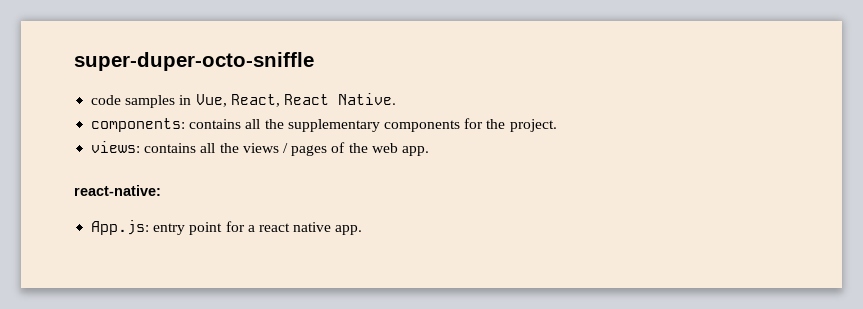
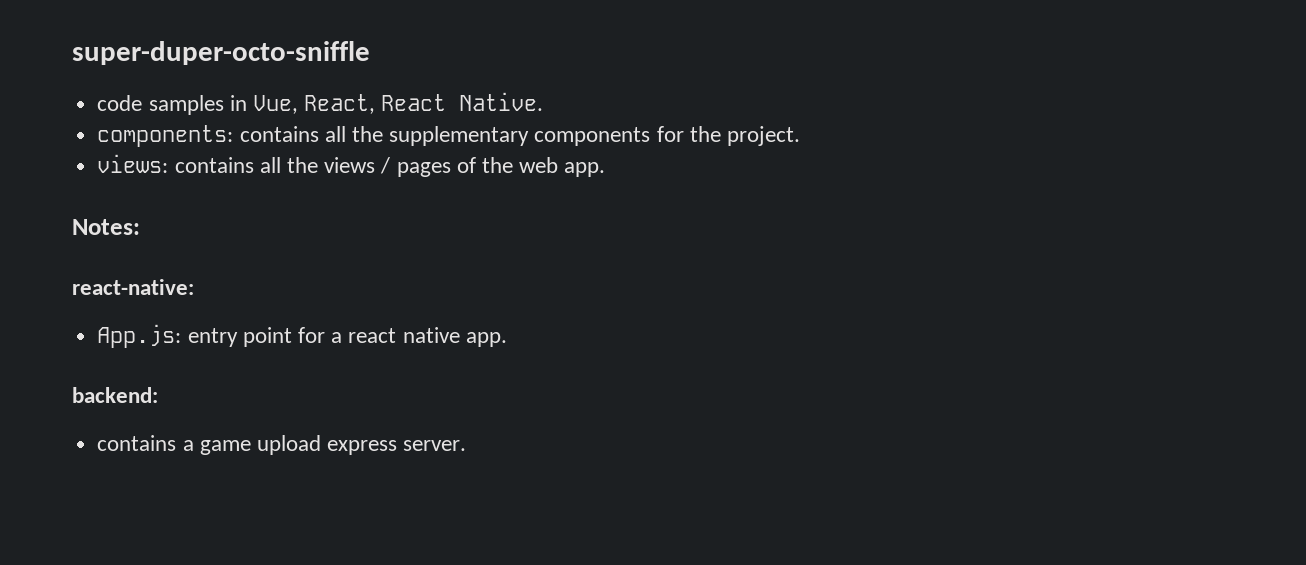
+ Notes:
+ backend:
+ contains a game upload express server.

